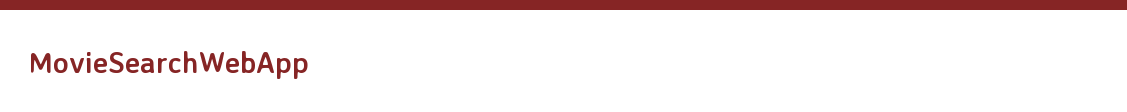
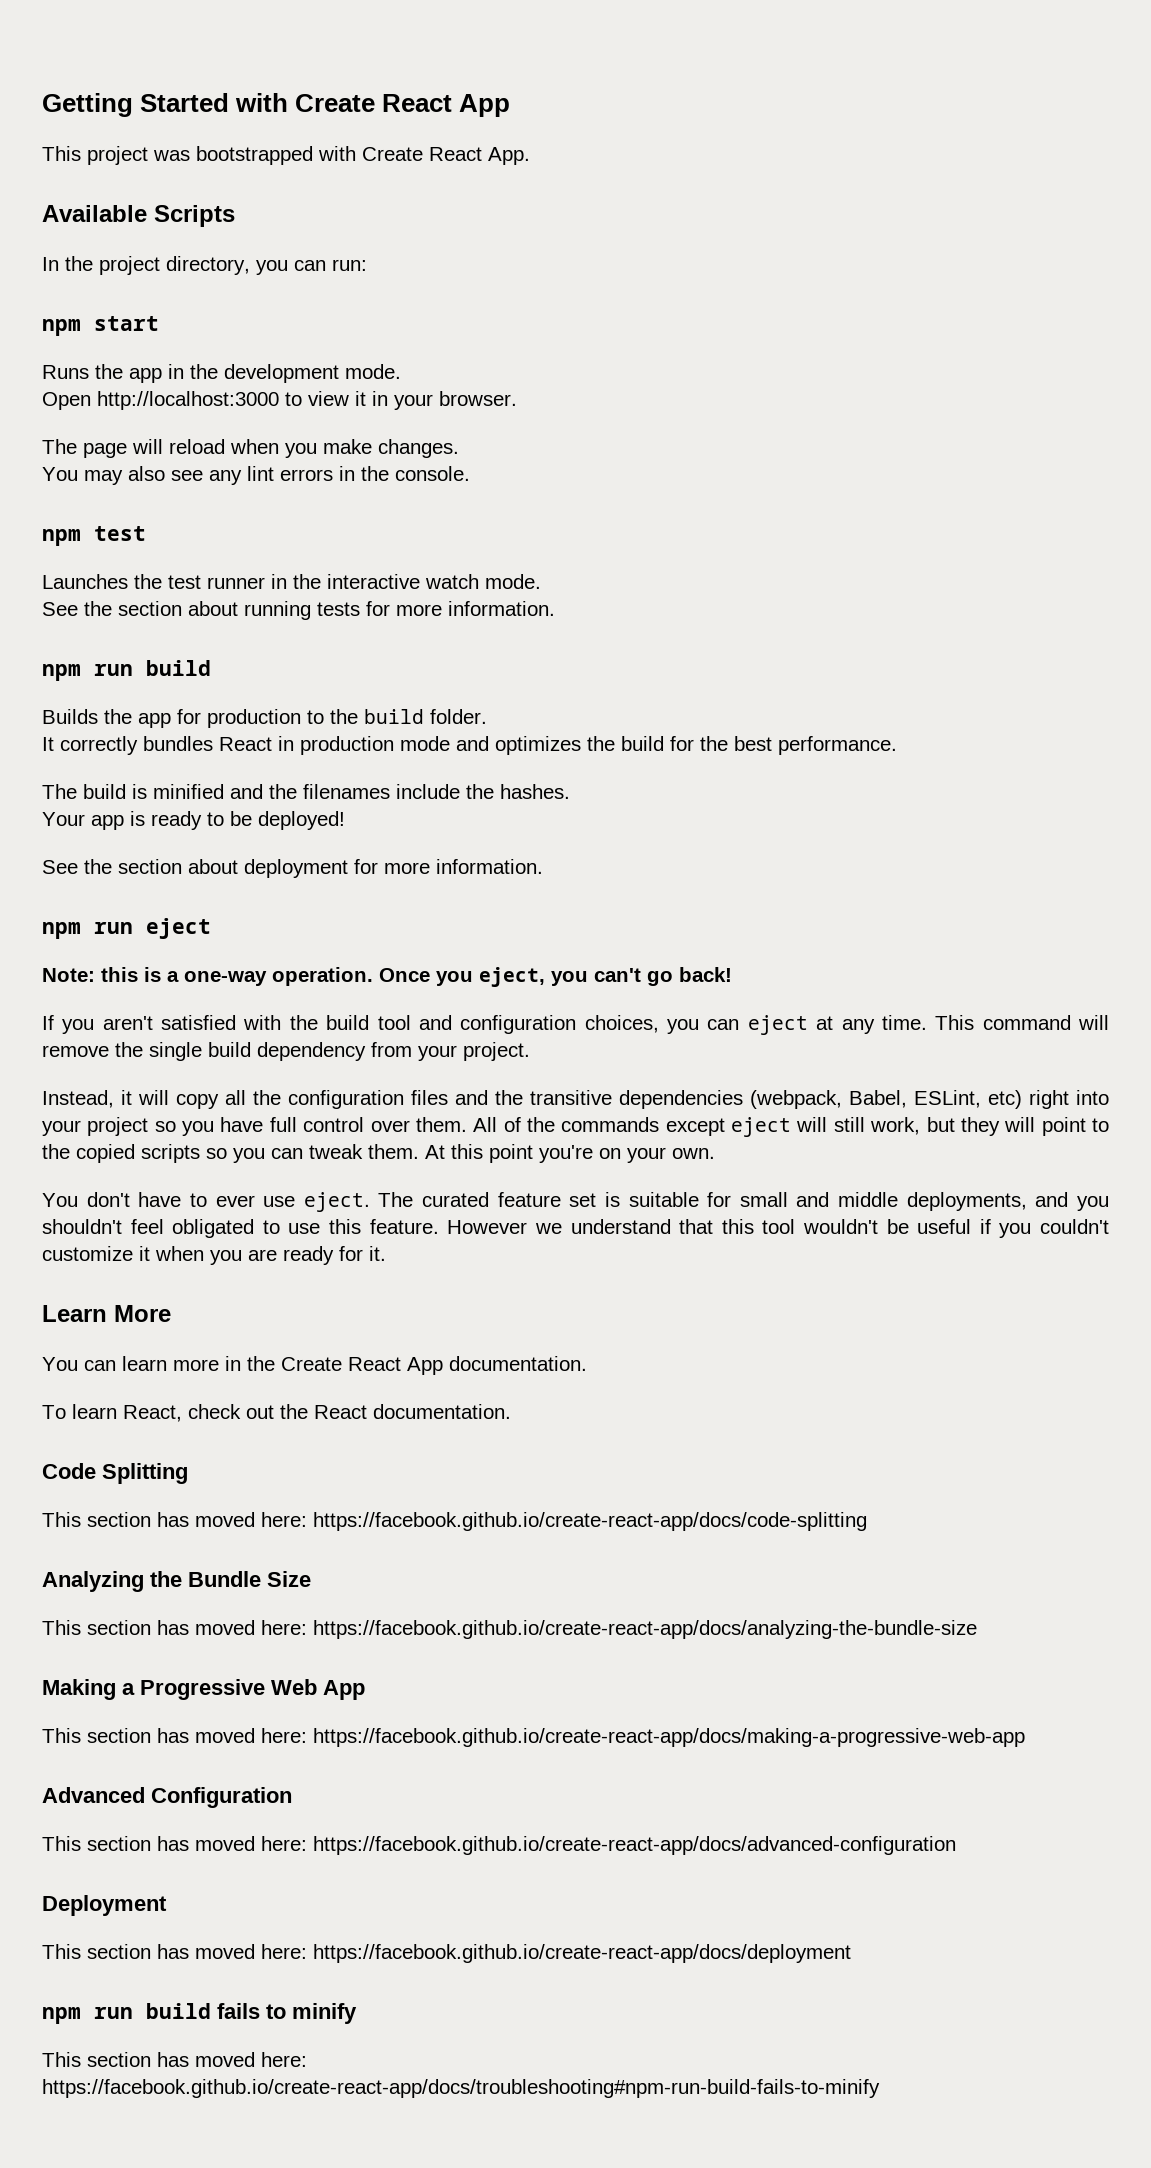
- MovieSearchWebApp
+ Getting Started with Create React App
+ This project was bootstrapped with Create React App.
+ Available Scripts
+ In the project directory, you can run:
+ npm start
+ Runs the app in the development mode.
+ Open http://localhost:3000 to view it in your browser.
+ The page will reload when you make changes.
+ You may also see any lint errors in the console.
+ npm test
+ Launches the test runner in the interactive watch mode.
+ See the section about running tests for more information.
+ npm run build
+ Builds the app for production to the build folder.
+ It correctly bundles React in production mode and optimizes the build for the best performance.
+ The build is minified and the filenames include the hashes.
+ Your app is ready to be deployed!
+ See the section about deployment for more information.
+ npm run eject
+ Note: this is a one-way operation. Once you eject, you can't go back!
+ If you aren't satisfied with the build tool and configuration choices, you can eject at any time. This command will remove the single build dependency from your project.
+ Instead, it will copy all the configuration files and the transitive dependencies (webpack, Babel, ESLint, etc) right into your project so you have full control over them. All of the commands except eject will still work, but they will point to the copied scripts so you can tweak them. At this point you're on your own.
+ You don't have to ever use eject. The curated feature set is suitable for small and middle deployments, and you shouldn't feel obligated to use this feature. However we understand that this tool wouldn't be useful if you couldn't customize it when you are ready for it.
+ Learn More
+ You can learn more in the Create React App documentation.
+ To learn React, check out the React documentation.
+ Code Splitting
+ This section has moved here: https://facebook.github.io/create-react-app/docs/code-splitting
+ Analyzing the Bundle Size
+ This section has moved here: https://facebook.github.io/create-react-app/docs/analyzing-the-bundle-size
+ Making a Progressive Web App
+ This section has moved here: https://facebook.github.io/create-react-app/docs/making-a-progressive-web-app
+ Advanced Configuration
+ This section has moved here: https://facebook.github.io/create-react-app/docs/advanced-configuration
+ Deployment
+ This section has moved here: https://facebook.github.io/create-react-app/docs/deployment
+ npm run build fails to minify
+ This section has moved here: https://facebook.github.io/create-react-app/docs/troubleshooting#npm-run-build-fails-to-minify

